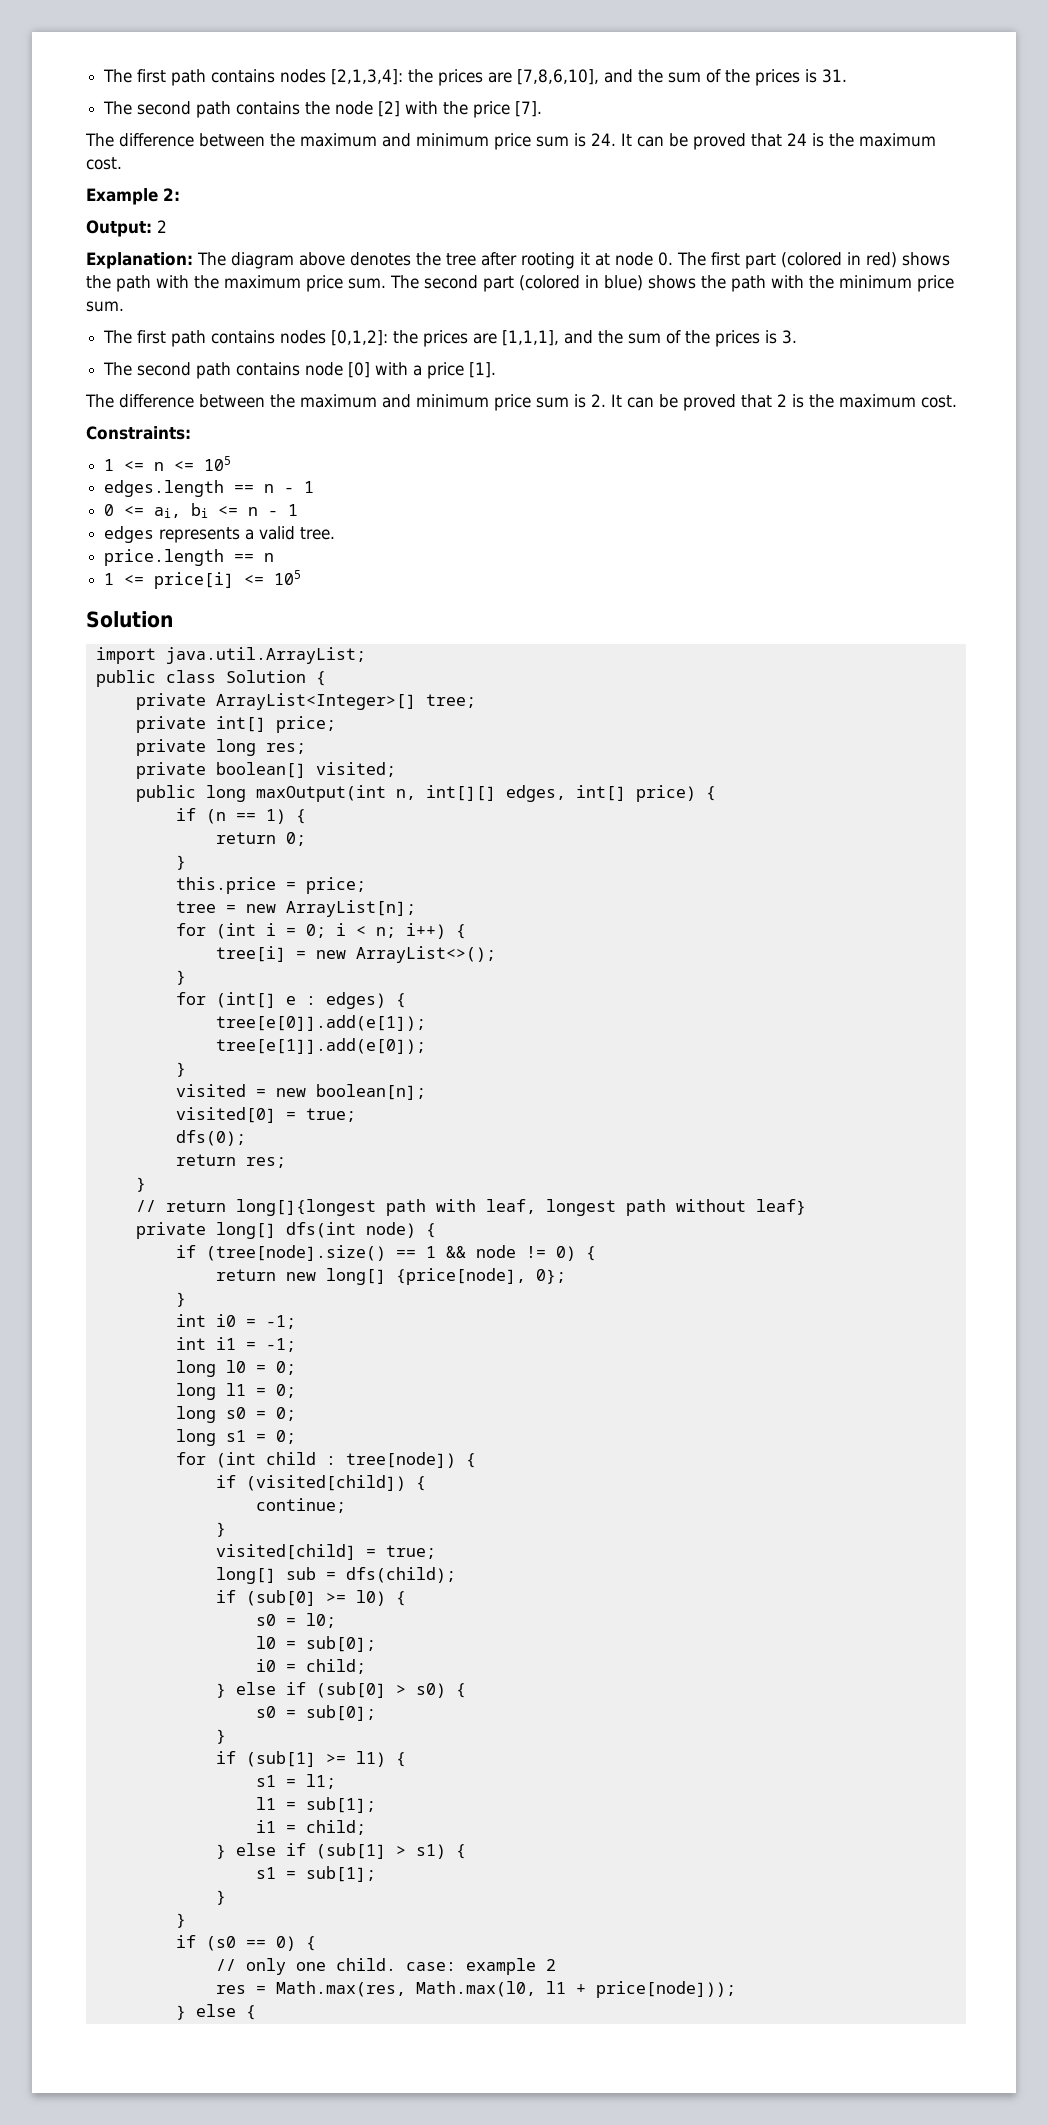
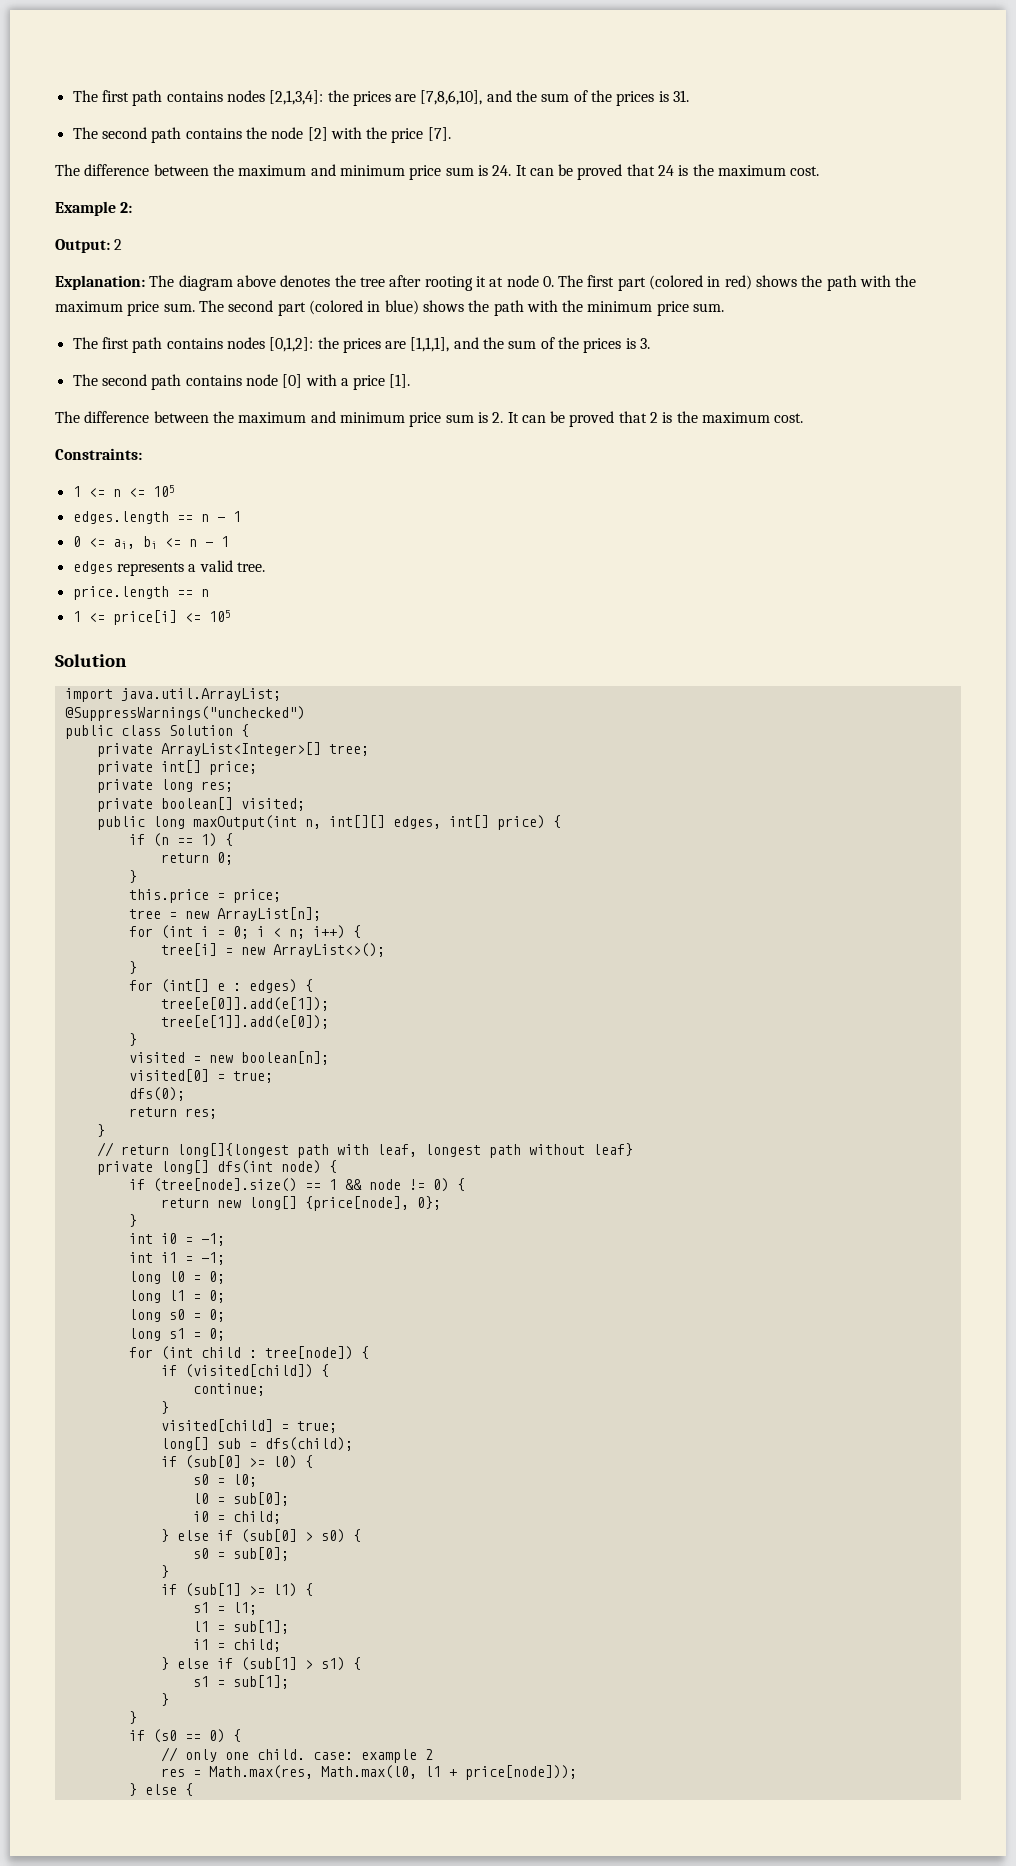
+ @SuppressWarnings("unchecked")

